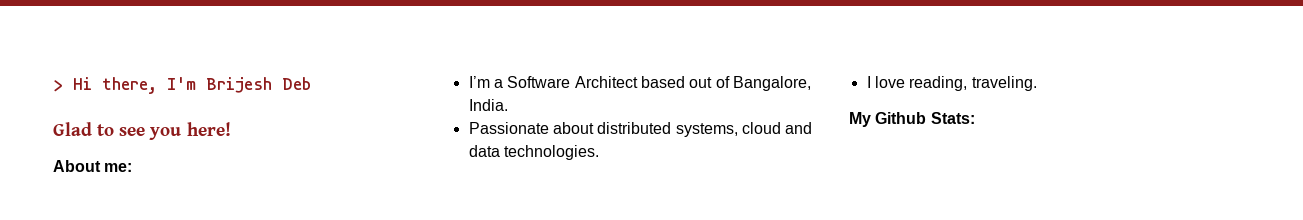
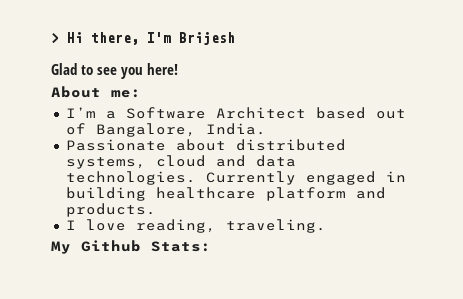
- > Hi there, I'm Brijesh Deb
+ > Hi there, I'm Brijesh
+ Currently engaged in building healthcare platform and products.

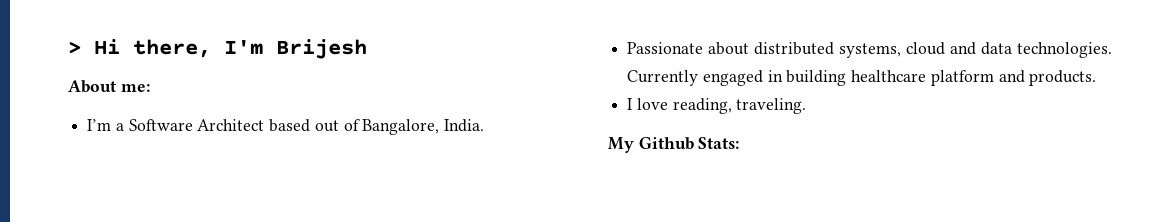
- Glad to see you here!

